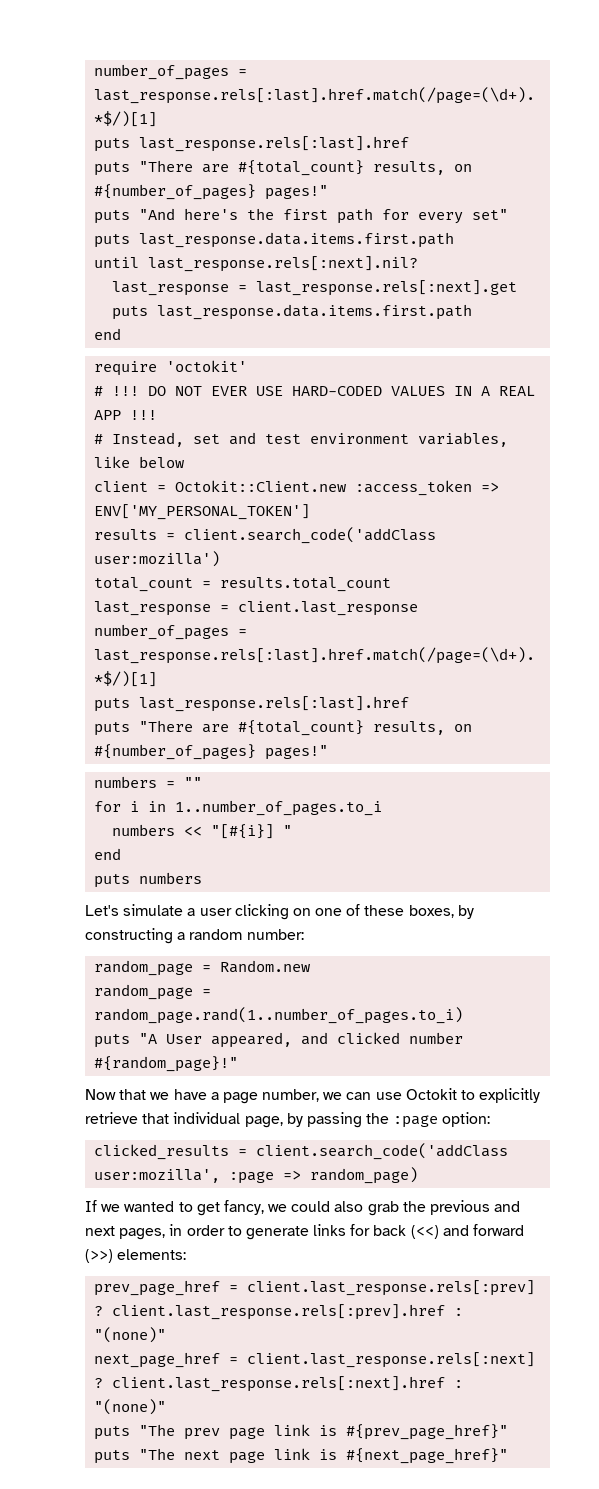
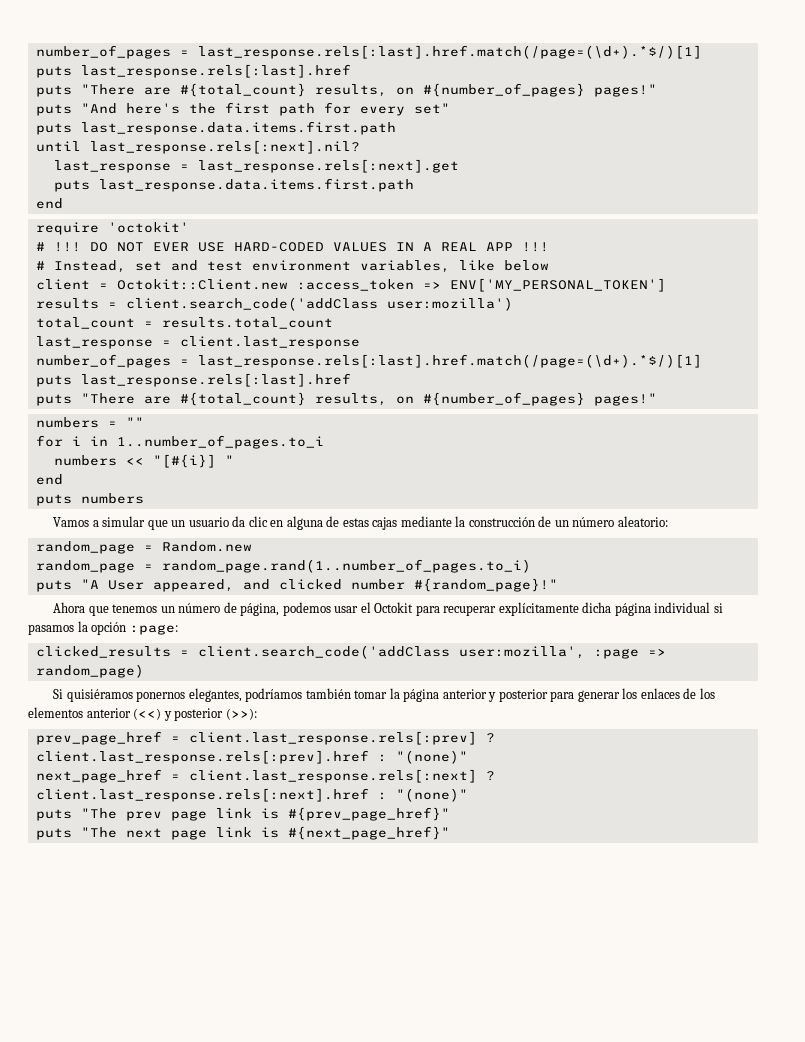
- Let's simulate a user clicking on one of these boxes, by constructing a random number:
+ Vamos a simular que un usuario da clic en alguna de estas cajas mediante la construcción de un número aleatorio:
- Now that we have a page number, we can use Octokit to explicitly retrieve that individual page, by passing the :page option:
+ Ahora que tenemos un número de página, podemos usar el Octokit para recuperar explícitamente dicha página individual si pasamos la opción :page:
- If we wanted to get fancy, we could also grab the previous and next pages, in order to generate links for back (<<) and forward (>>) elements:
+ Si quisiéramos ponernos elegantes, podríamos también tomar la página anterior y posterior para generar los enlaces de los elementos anterior (<<) y posterior (>>):

